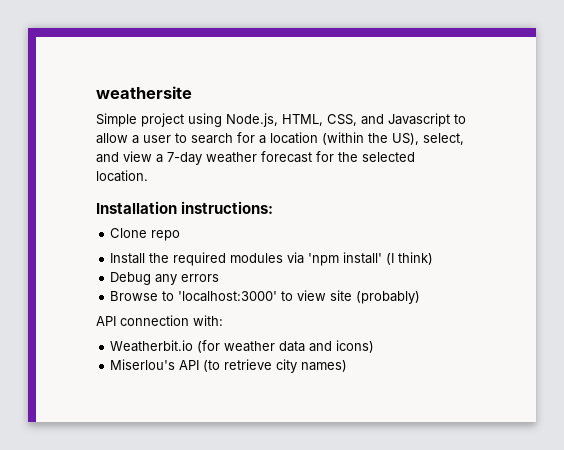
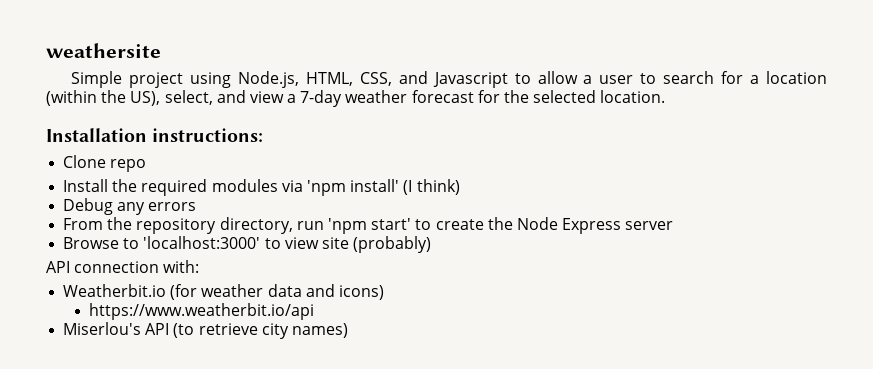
+ From the repository directory, run 'npm start' to create the Node Express server
+ https://www.weatherbit.io/api

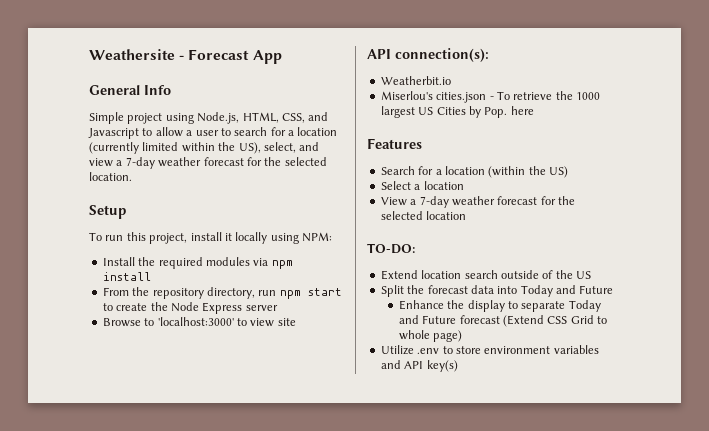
- weathersite
+ Weathersite - Forecast App
+ General Info
- Simple project using Node.js, HTML, CSS, and Javascript to allow a user to search for a location (within the US), select, and view a 7-day weather forecast for the selected location.
+ Simple project using Node.js, HTML, CSS, and Javascript to allow a user to search for a location (currently limited within the US), select, and view a 7-day weather forecast for the selected location.
- Installation instructions:
- Clone repo
+ Setup
+ To run this project, install it locally using NPM:
- Install the required modules via 'npm install' (I think)
- Debug any errors
+ Install the required modules via npm install
- From the repository directory, run 'npm start' to create the Node Express server
+ From the repository directory, run npm start to create the Node Express server
- Browse to 'localhost:3000' to view site (probably)
- API connection with:
+ Browse to 'localhost:3000' to view site
+ API connection(s):
- Weatherbit.io (for weather data and icons)
- https://www.weatherbit.io/api
- Miserlou's API (to retrieve city names)
+ Weatherbit.io
+ Miserlou's cities.json - To retrieve the 1000 largest US Cities by Pop. here
+ Features
+ Search for a location (within the US)
+ Select a location
+ View a 7-day weather forecast for the selected location
+ TO-DO:
+ Extend location search outside of the US
+ Split the forecast data into Today and Future
+ Enhance the display to separate Today and Future forecast (Extend CSS Grid to whole page)
+ Utilize .env to store environment variables and API key(s)

